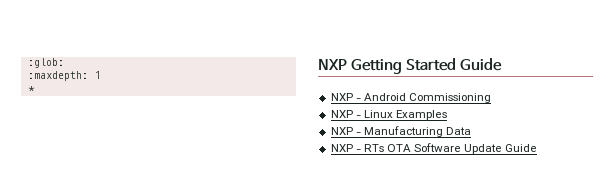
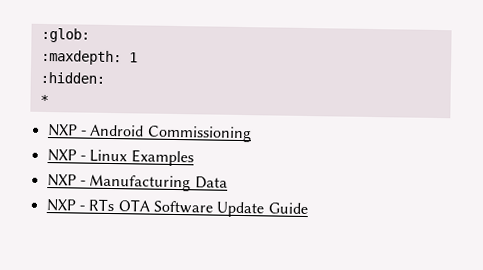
+ :hidden:
- NXP Getting Started Guide

